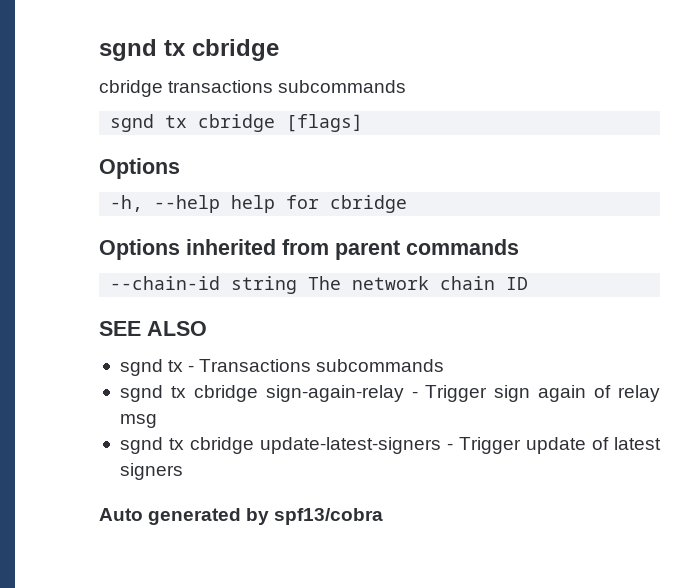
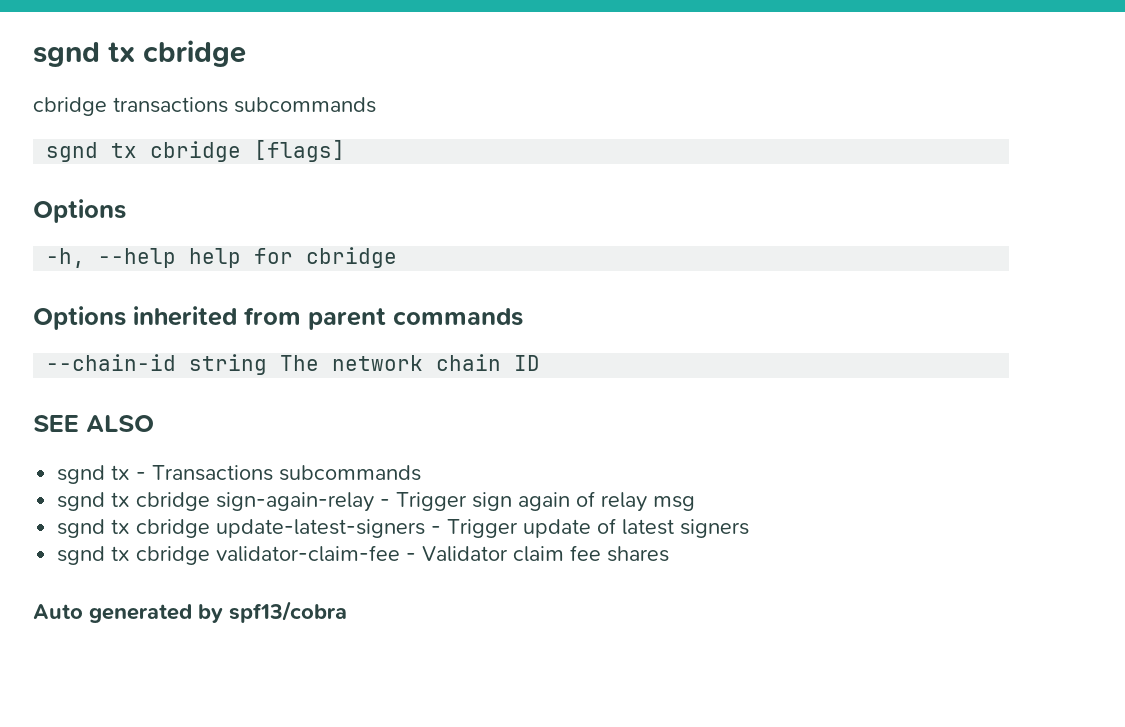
+ sgnd tx cbridge validator-claim-fee - Validator claim fee shares

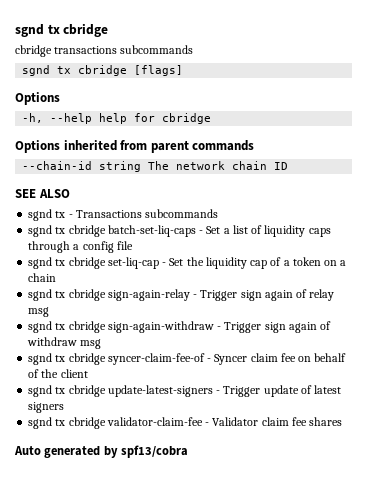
+ sgnd tx cbridge batch-set-liq-caps - Set a list of liquidity caps through a config file
+ sgnd tx cbridge set-liq-cap - Set the liquidity cap of a token on a chain
+ sgnd tx cbridge sign-again-withdraw - Trigger sign again of withdraw msg
+ sgnd tx cbridge syncer-claim-fee-of - Syncer claim fee on behalf of the client

